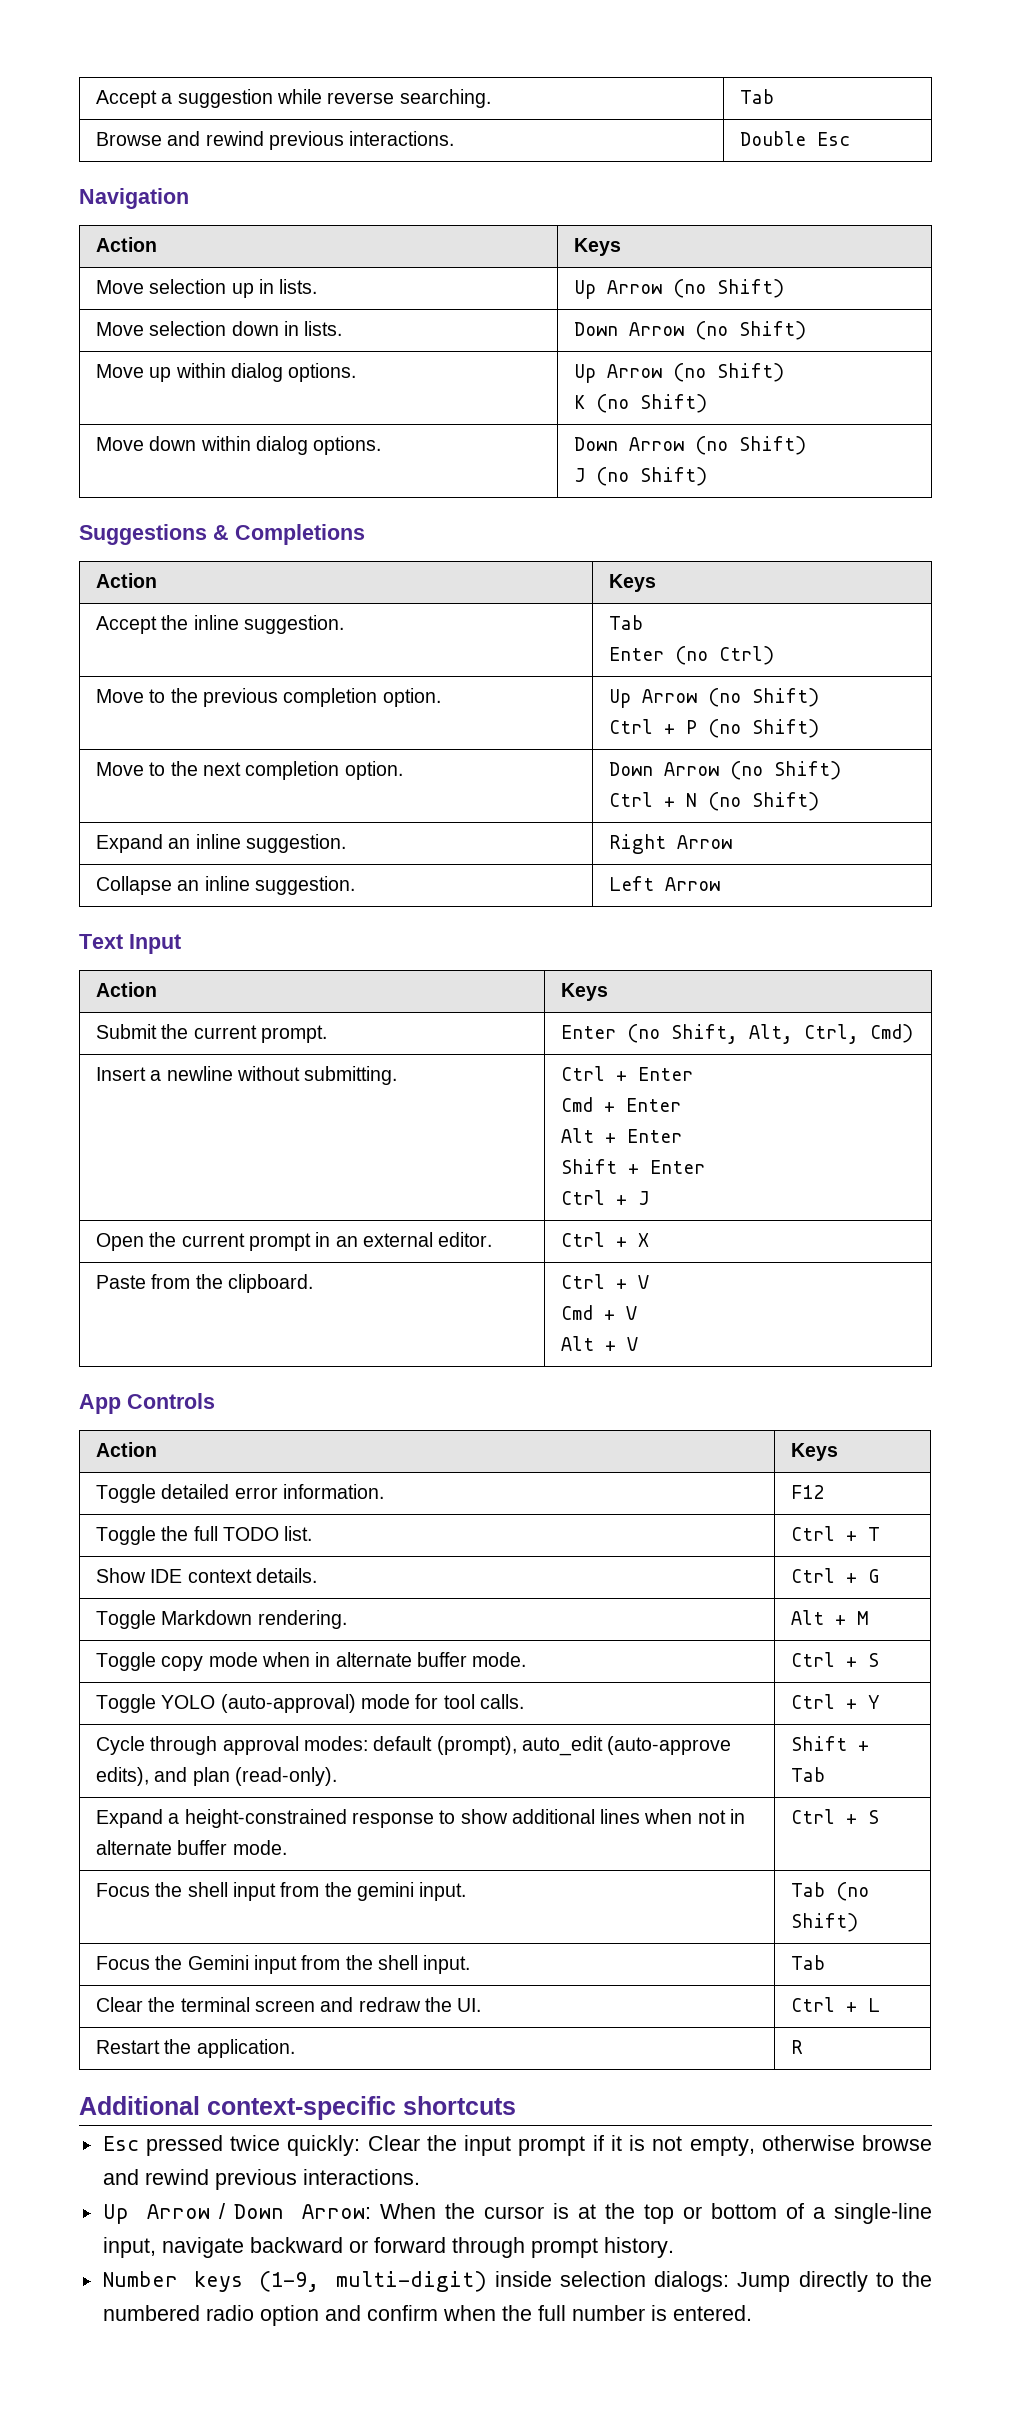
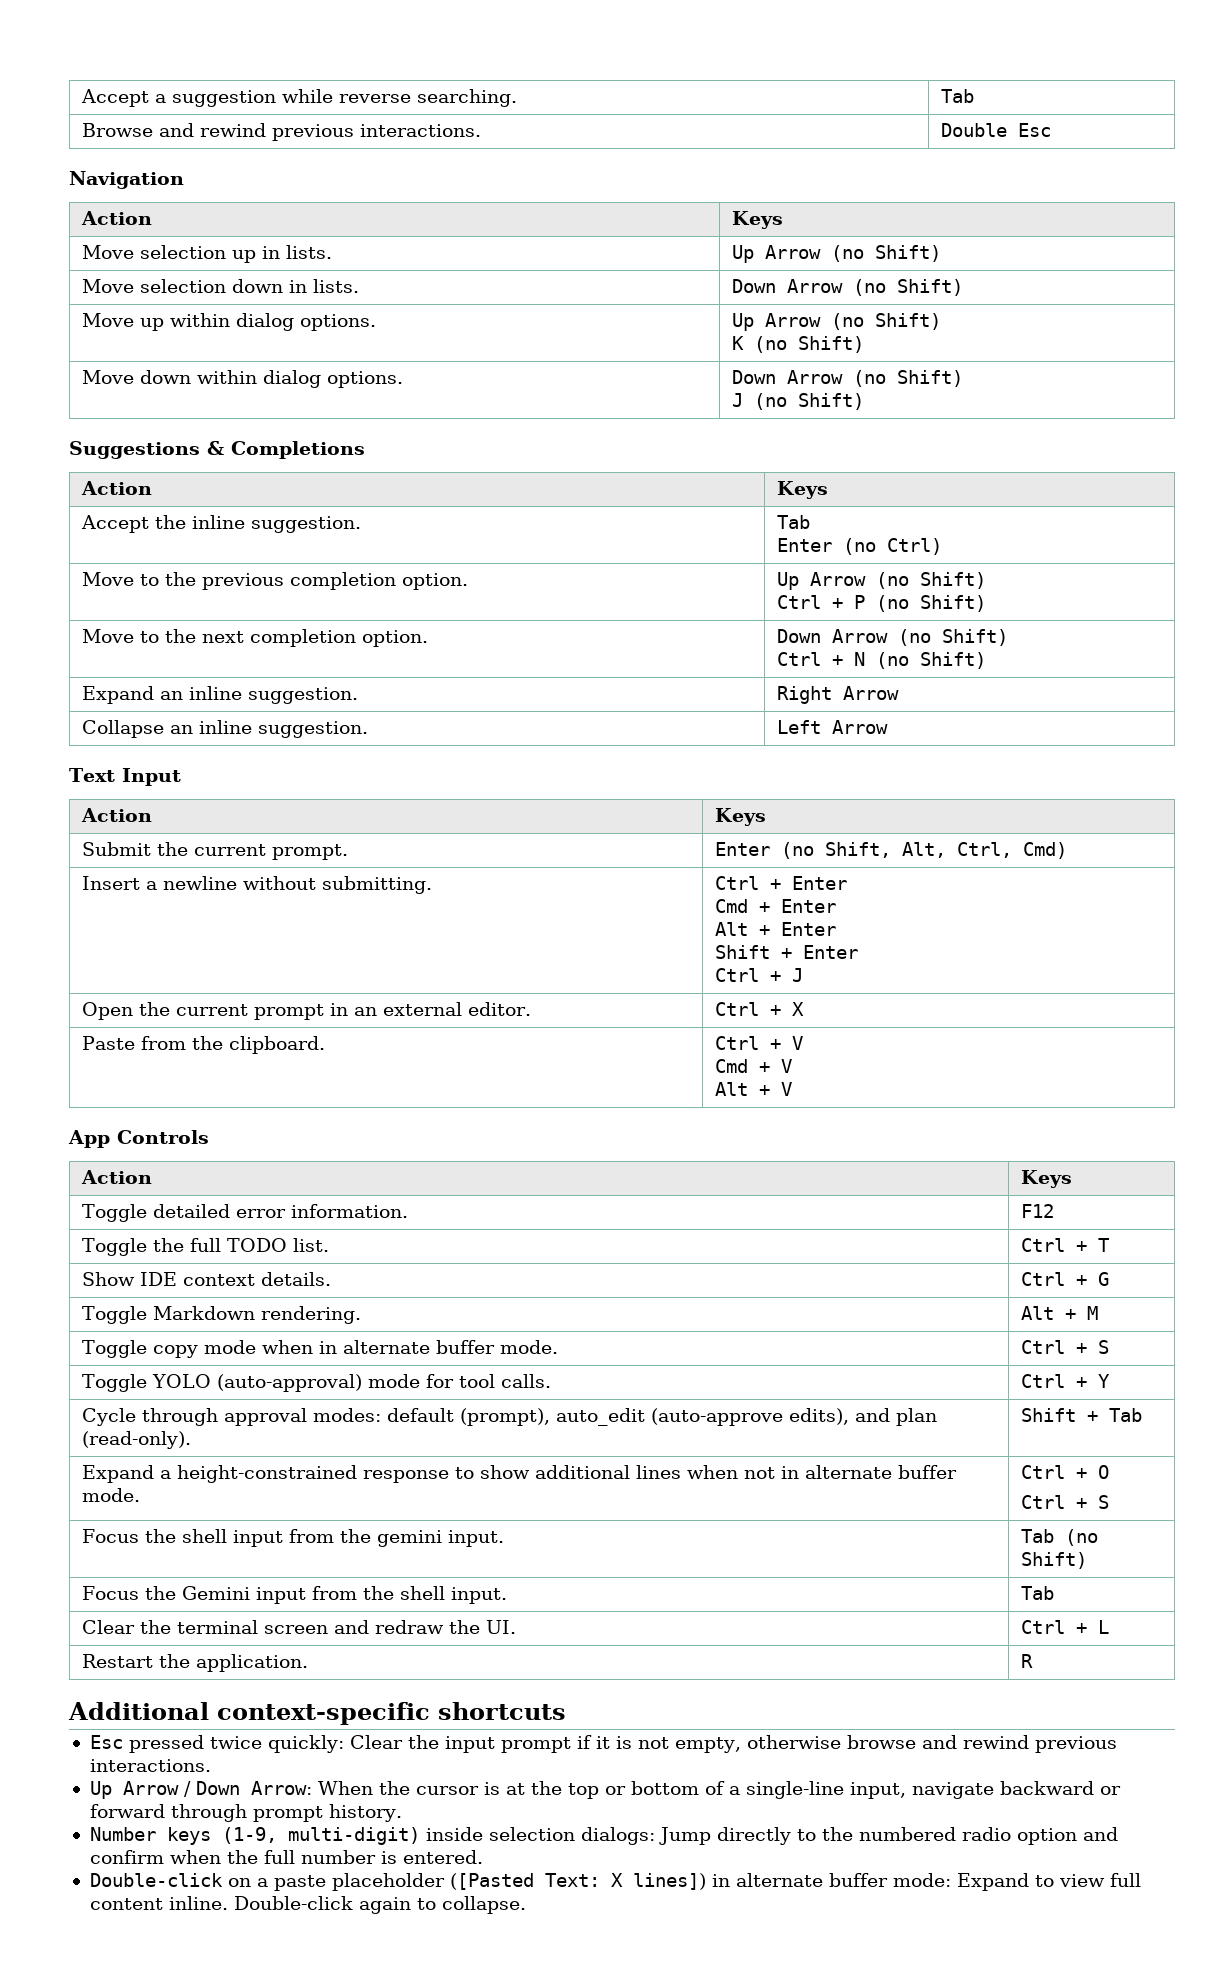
- Expand a height-constrained response to show additional lines when not in alternate buffer mode. | Ctrl + S
+ Expand a height-constrained response to show additional lines when not in alternate buffer mode. | Ctrl + O
+ Ctrl + S
+ Double-click on a paste placeholder ([Pasted Text: X lines]) in alternate buffer mode: Expand to view full content inline. Double-click again to collapse.

